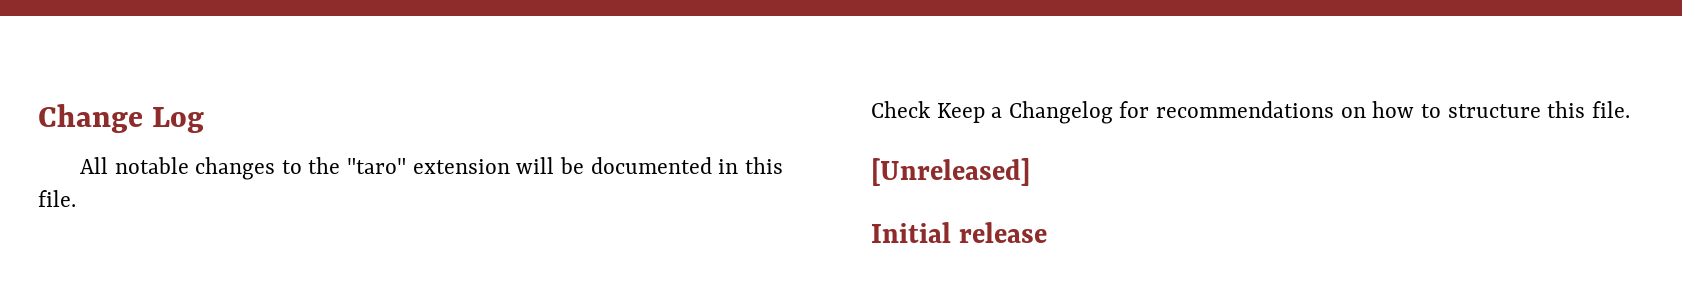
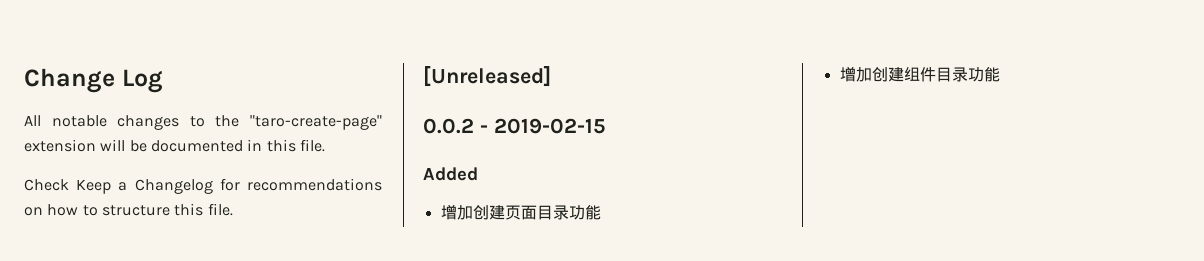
- All notable changes to the "taro" extension will be documented in this file.
+ All notable changes to the "taro-create-page" extension will be documented in this file.
- Initial release
+ 0.0.2 - 2019-02-15
+ Added
+ 增加创建页面目录功能
+ 增加创建组件目录功能

